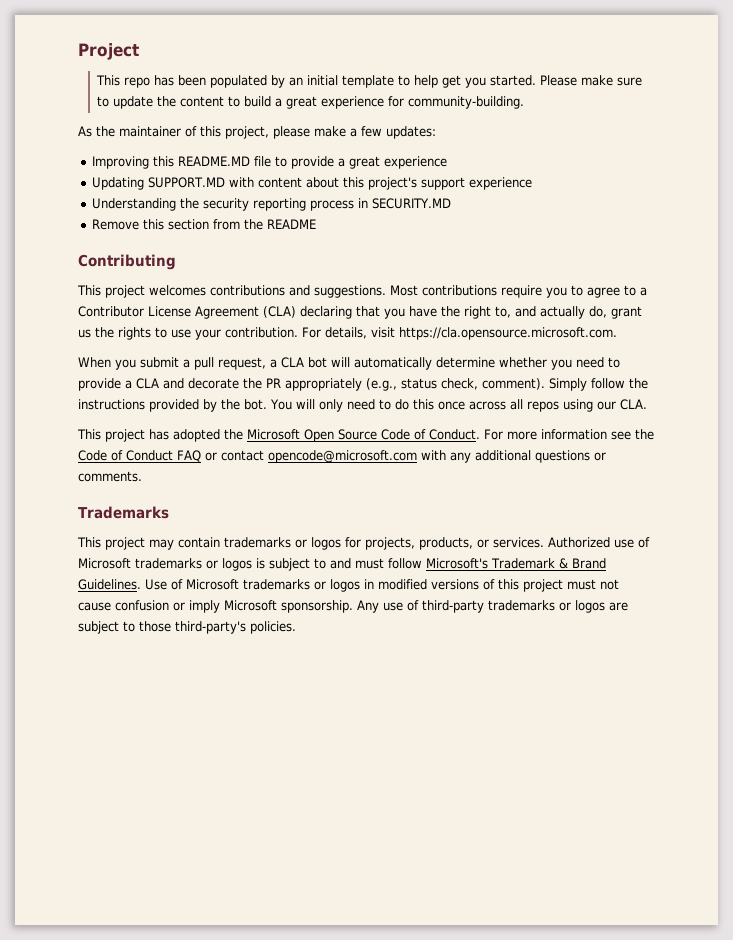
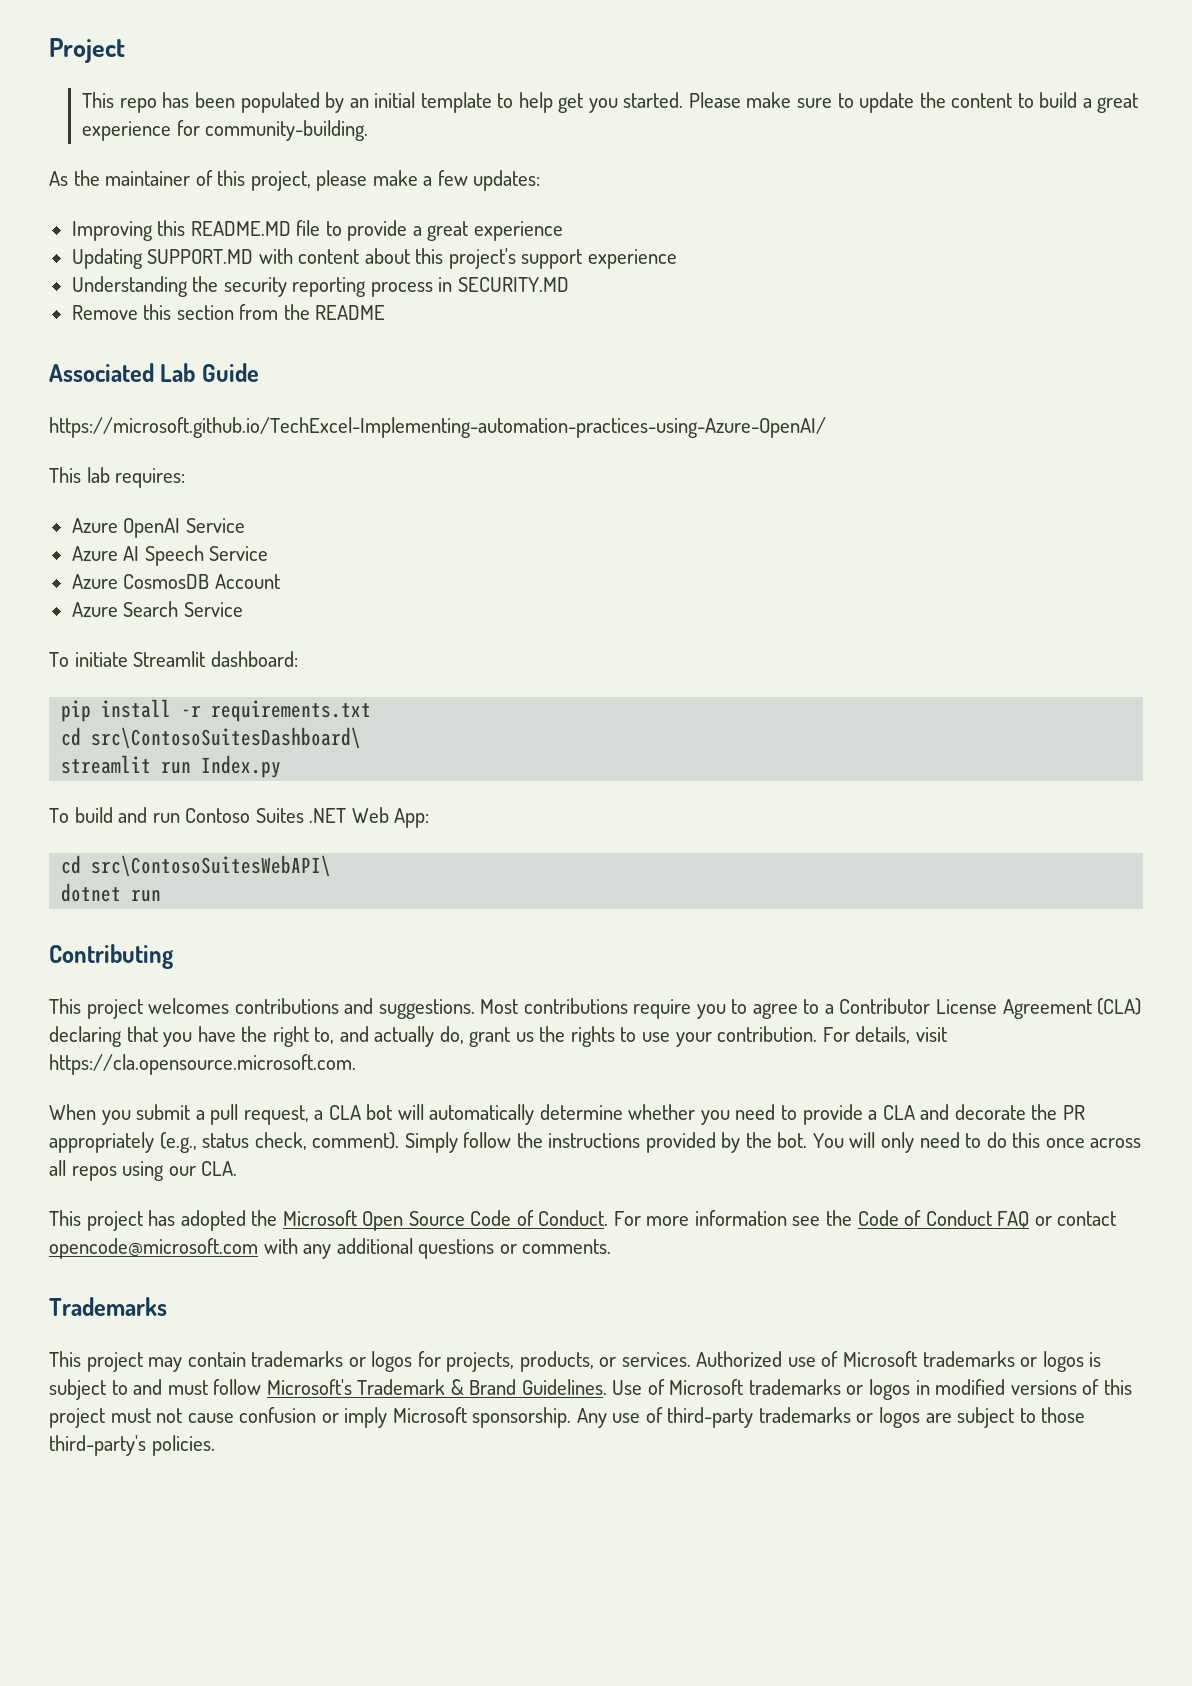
+ Associated Lab Guide
+ https://microsoft.github.io/TechExcel-Implementing-automation-practices-using-Azure-OpenAI/
+ This lab requires:
+ Azure OpenAI Service
+ Azure AI Speech Service
+ Azure CosmosDB Account
+ Azure Search Service
+ To initiate Streamlit dashboard:
+ pip install -r requirements.txt
+ cd src\ContosoSuitesDashboard\
+ streamlit run Index.py
+ To build and run Contoso Suites .NET Web App:
+ cd src\ContosoSuitesWebAPI\
+ dotnet run

